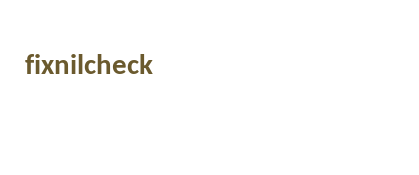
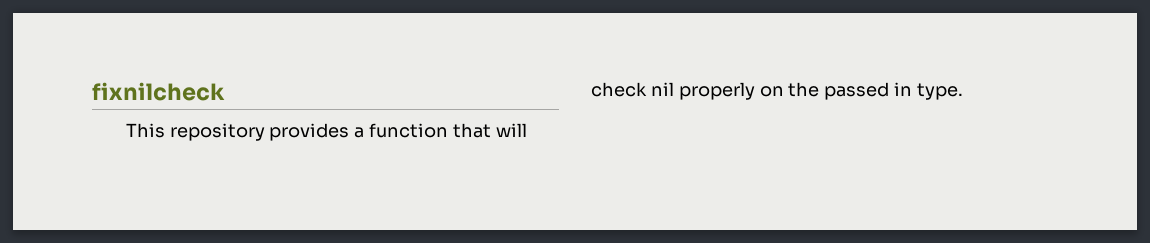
+ This repository provides a function that will check nil properly on the passed in type.

